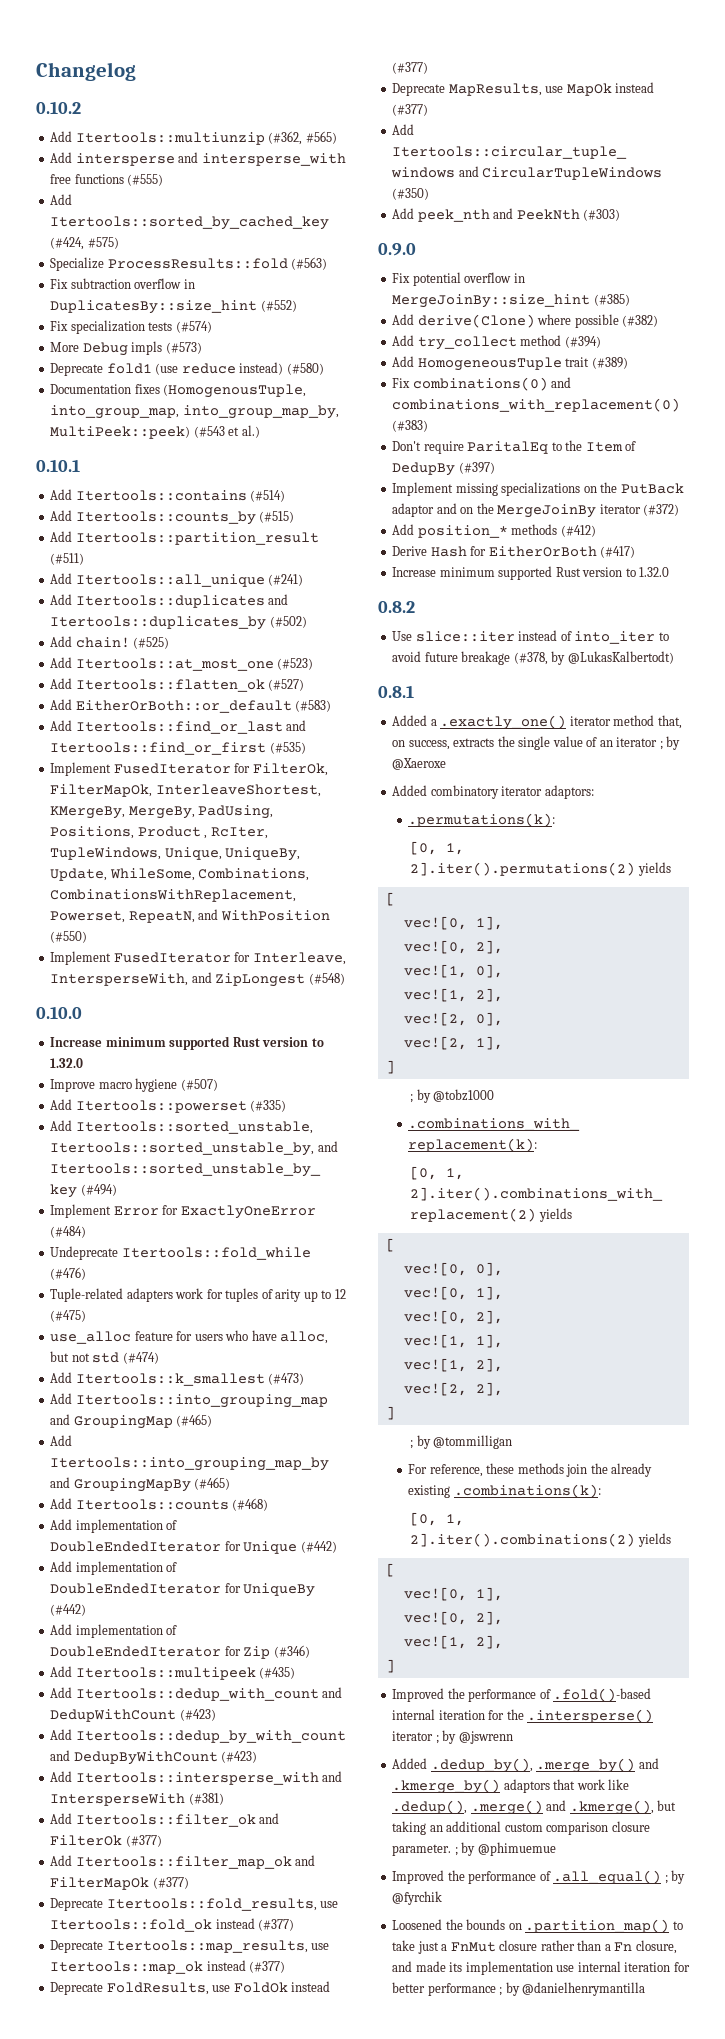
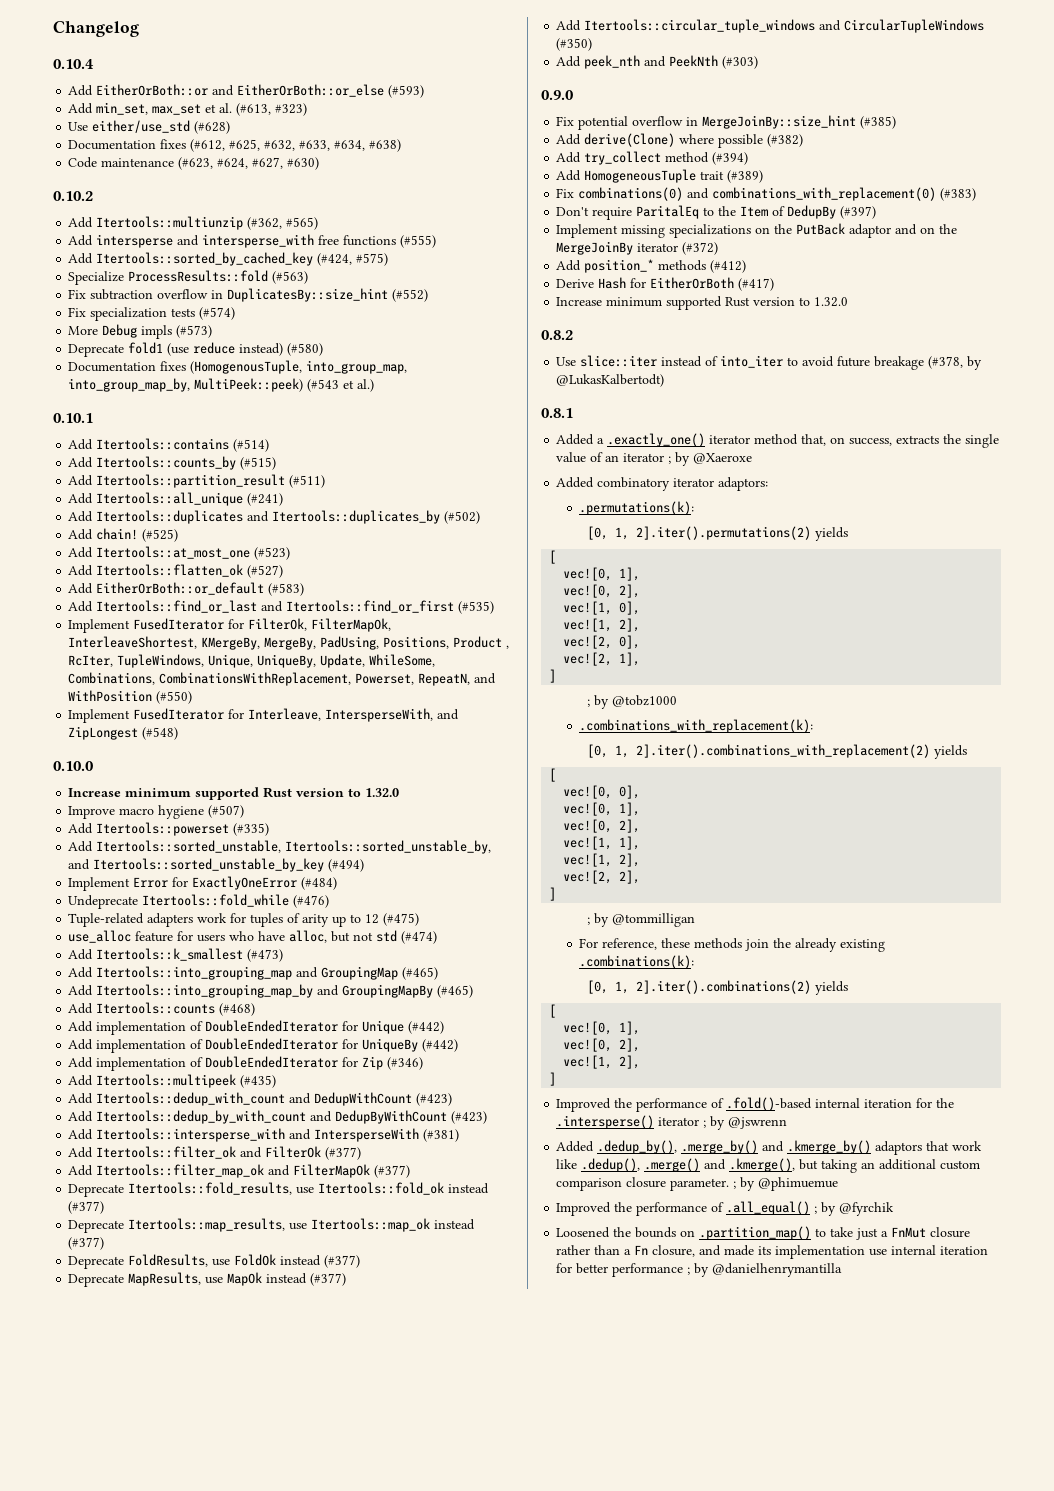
+ 0.10.4
+ Add EitherOrBoth::or and EitherOrBoth::or_else (#593)
+ Add min_set, max_set et al. (#613, #323)
+ Use either/use_std (#628)
+ Documentation fixes (#612, #625, #632, #633, #634, #638)
+ Code maintenance (#623, #624, #627, #630)

